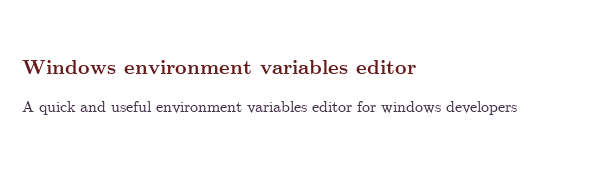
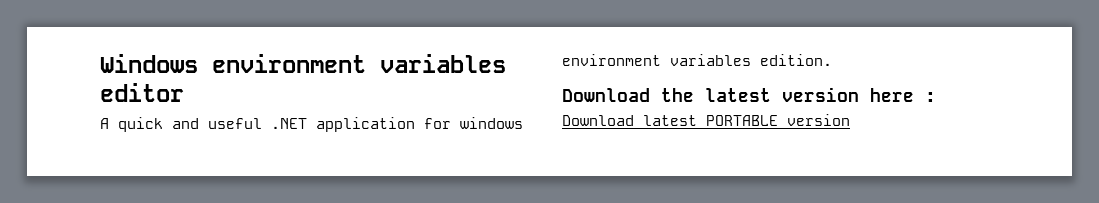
- A quick and useful environment variables editor for windows developers
+ A quick and useful .NET application for windows environment variables edition.
+ Download the latest version here :
+ Download latest PORTABLE version

